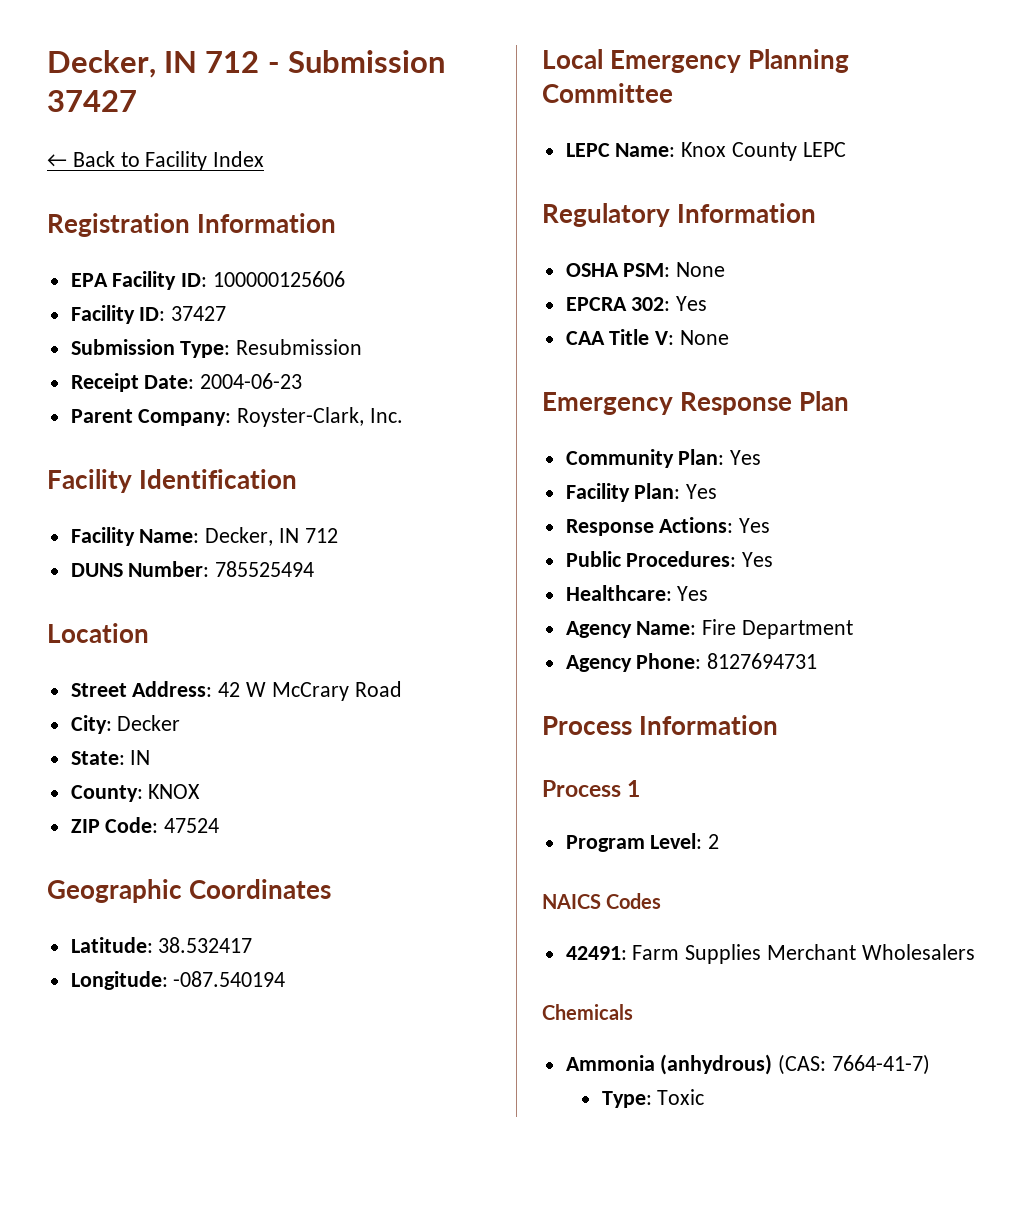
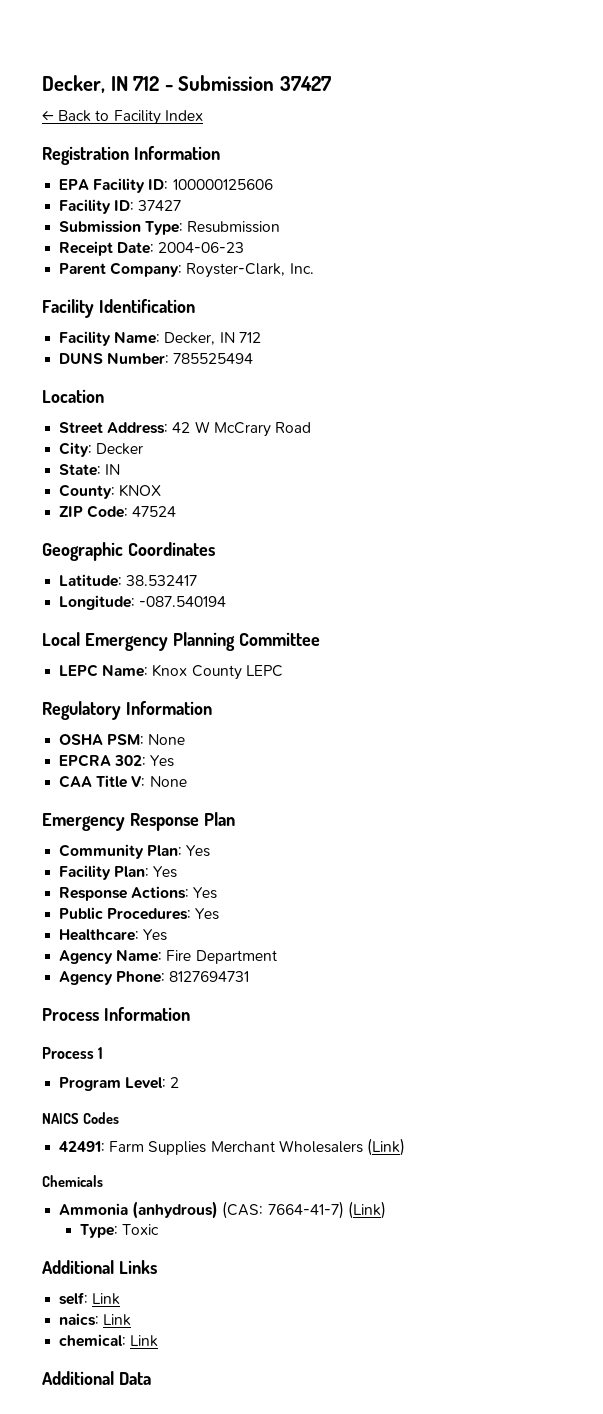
- 42491: Farm Supplies Merchant Wholesalers
+ 42491: Farm Supplies Merchant Wholesalers (Link)
- Ammonia (anhydrous) (CAS: 7664-41-7)
+ Ammonia (anhydrous) (CAS: 7664-41-7) (Link)
+ Additional Links
+ self: Link
+ naics: Link
+ chemical: Link
+ Additional Data

